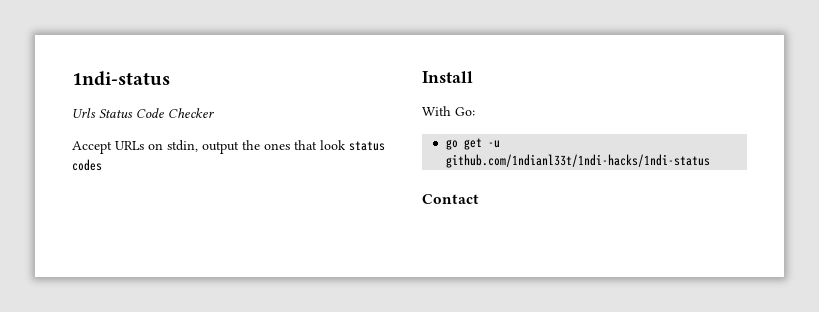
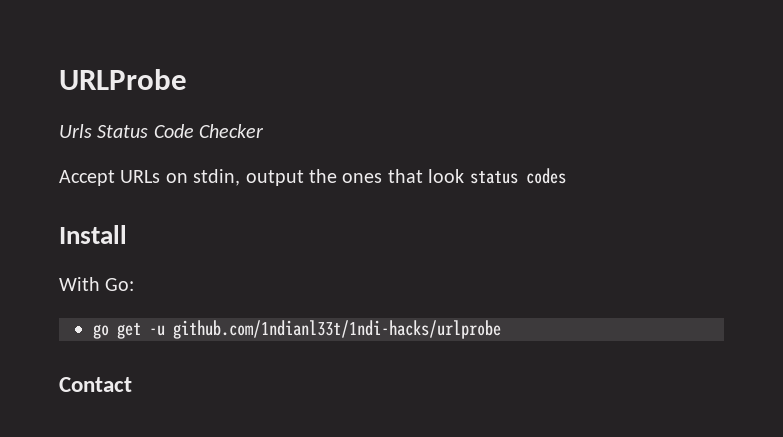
- 1ndi-status
+ URLProbe
- go get -u github.com/1ndianl33t/1ndi-hacks/1ndi-status
+ go get -u github.com/1ndianl33t/1ndi-hacks/urlprobe

